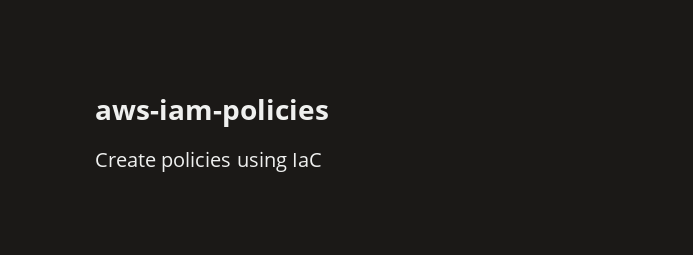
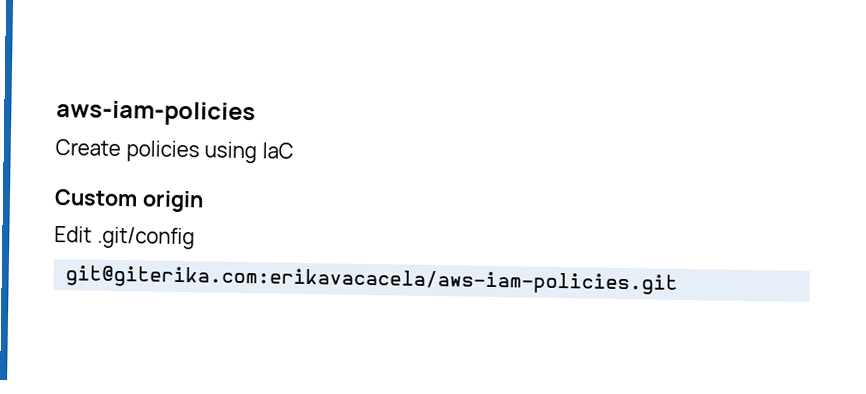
+ Custom origin
+ Edit .git/config
+ git@giterika.com:erikavacacela/aws-iam-policies.git

